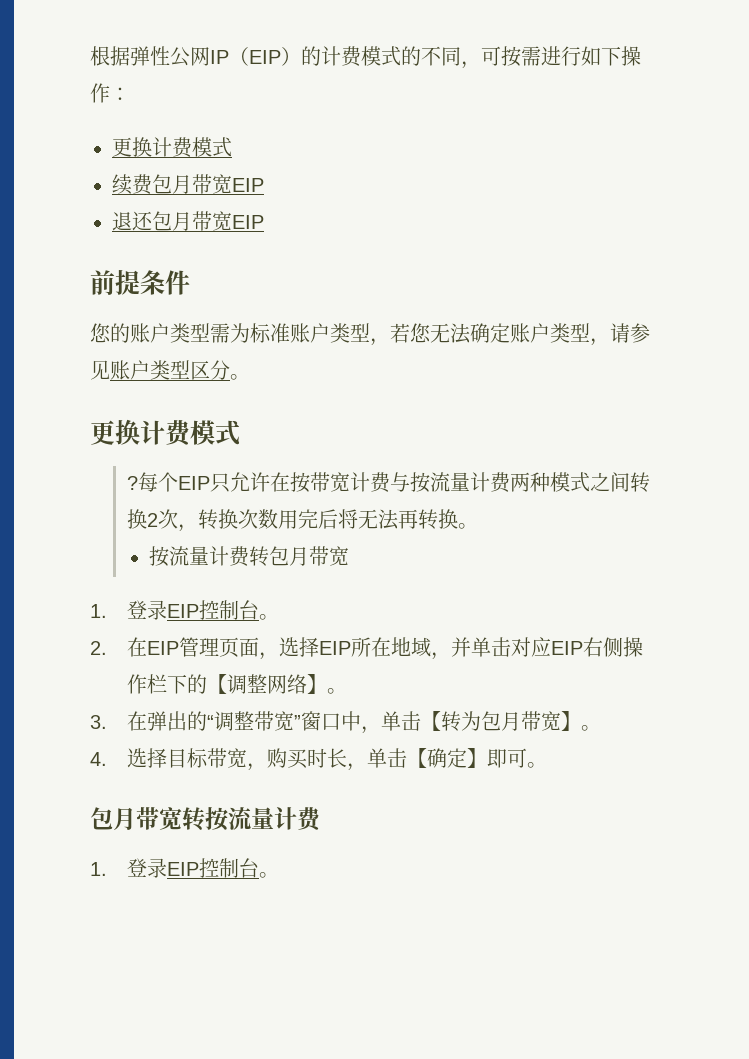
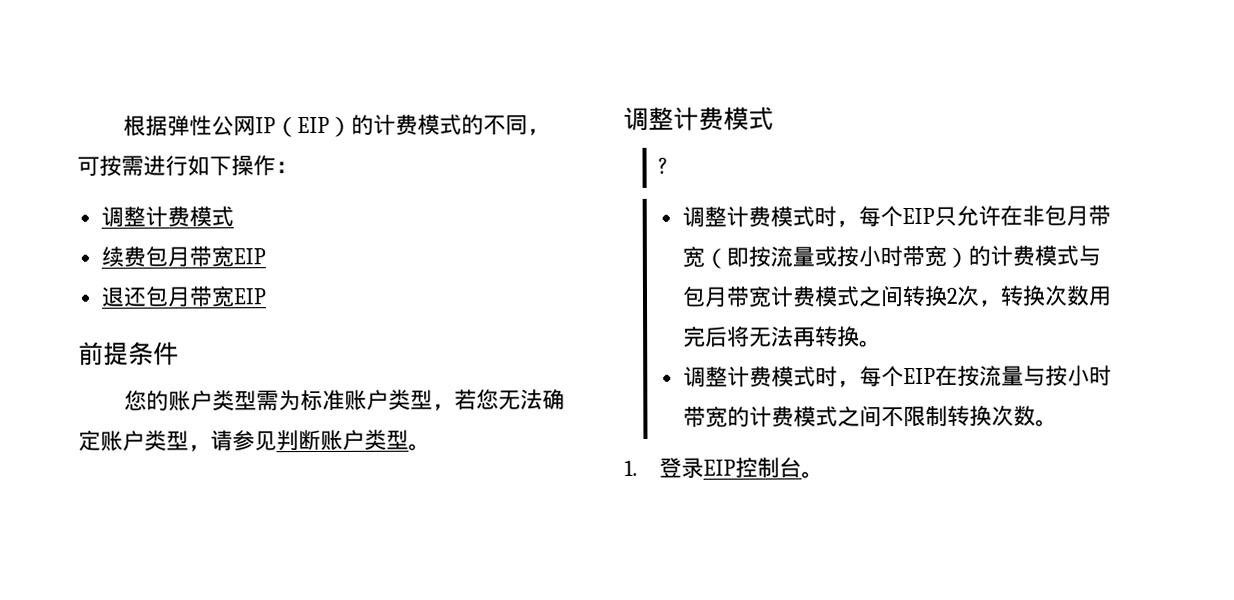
  根据弹性公网IP（EIP）的计费模式的不同，可按需进行如下操作：
- 更换计费模式
+ 调整计费模式
- 您的账户类型需为标准账户类型，若您无法确定账户类型，请参见账户类型区分。
- 更换计费模式
+ 您的账户类型需为标准账户类型，若您无法确定账户类型，请参见判断账户类型。
+ 调整计费模式
- ?每个EIP只允许在按带宽计费与按流量计费两种模式之间转换2次，转换次数用完后将无法再转换。
+ ?
+ 调整计费模式时，每个EIP只允许在非包月带宽（即按流量或按小时带宽）的计费模式与包月带宽计费模式之间转换2次，转换次数用完后将无法再转换。
- 按流量计费转包月带宽
- 1.登录EIP控制台。
- 2.在EIP管理页面，选择EIP所在地域，并单击对应EIP右侧操作栏下的【调整网络】。
- 3.在弹出的“调整带宽”窗口中，单击【转为包月带宽】。
- 4.选择目标带宽，购买时长，单击【确定】即可。
- 包月带宽转按流量计费
+ 调整计费模式时，每个EIP在按流量与按小时带宽的计费模式之间不限制转换次数。

